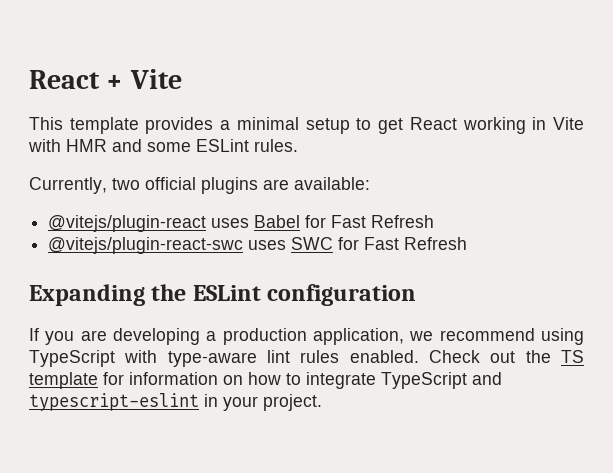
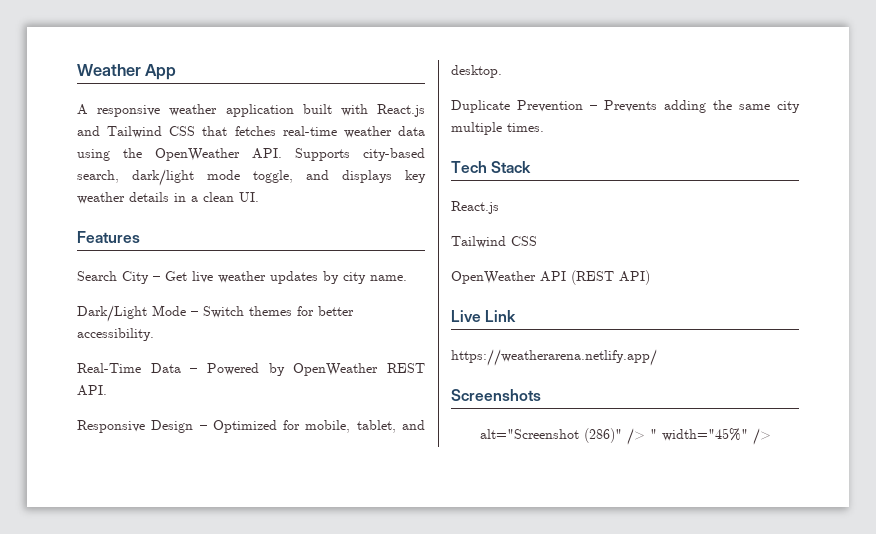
- React + Vite
- This template provides a minimal setup to get React working in Vite with HMR and some ESLint rules.
- Currently, two official plugins are available:
- @vitejs/plugin-react uses Babel for Fast Refresh
- @vitejs/plugin-react-swc uses SWC for Fast Refresh
- Expanding the ESLint configuration
- If you are developing a production application, we recommend using TypeScript with type-aware lint rules enabled. Check out the TS template for information on how to integrate TypeScript and typescript-eslint in your project.
+ Weather App
+ A responsive weather application built with React.js and Tailwind CSS that fetches real-time weather data using the OpenWeather API. Supports city-based search, dark/light mode toggle, and displays key weather details in a clean UI.
+ Features
+ Search City – Get live weather updates by city name.
+ Dark/Light Mode – Switch themes for better accessibility.
+ Real-Time Data – Powered by OpenWeather REST API.
+ Responsive Design – Optimized for mobile, tablet, and desktop.
+ Duplicate Prevention – Prevents adding the same city multiple times.
+ Tech Stack
+ React.js
+ Tailwind CSS
+ OpenWeather API (REST API)
+ Live Link
+ https://weatherarena.netlify.app/
+ Screenshots
+ alt="Screenshot (286)" /> " width="45%" />

